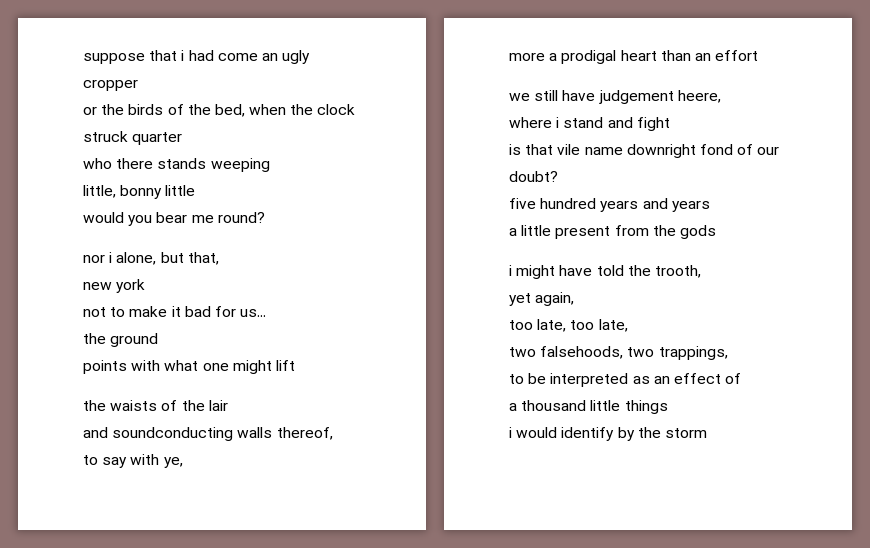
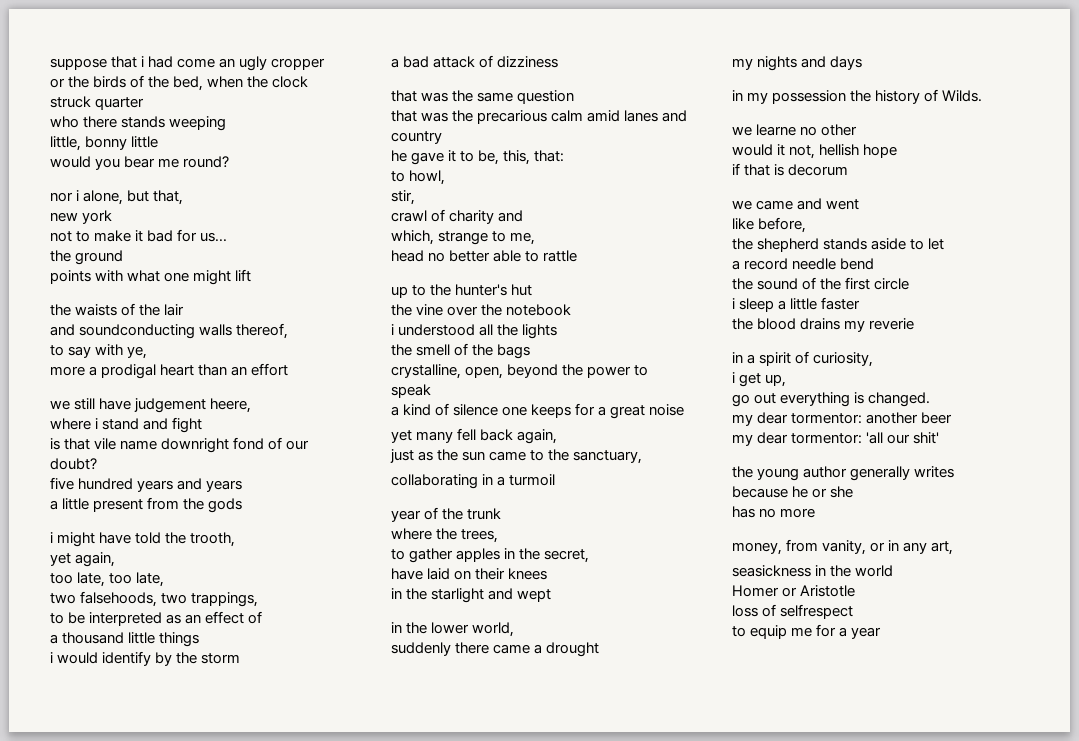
+ a bad attack of dizziness
+ that was the same question
+ that was the precarious calm amid lanes and country
+ he gave it to be, this, that:
+ to howl,
+ stir,
+ crawl of charity and
+ which, strange to me,
+ head no better able to rattle
+ up to the hunter's hut
+ the vine over the notebook
+ i understood all the lights
+ the smell of the bags
+ crystalline, open, beyond the power to speak
+ a kind of silence one keeps for a great noise
+ yet many fell back again,
+ just as the sun came to the sanctuary,
+ collaborating in a turmoil
+ year of the trunk
+ where the trees,
+ to gather apples in the secret,
+ have laid on their knees
+ in the starlight and wept
+ in the lower world,
+ suddenly there came a drought
+ my nights and days
+ in my possession the history of Wilds.
+ we learne no other
+ would it not, hellish hope
+ if that is decorum
+ we came and went
+ like before,
+ the shepherd stands aside to let
+ a record needle bend
+ the sound of the first circle
+ i sleep a little faster
+ the blood drains my reverie
+ in a spirit of curiosity,
+ i get up,
+ go out everything is changed.
+ my dear tormentor: another beer
+ my dear tormentor: 'all our shit'
+ the young author generally writes
+ because he or she
+ has no more
+ money, from vanity, or in any art,
+ seasickness in the world
+ Homer or Aristotle
+ loss of selfrespect
+ to equip me for a year

